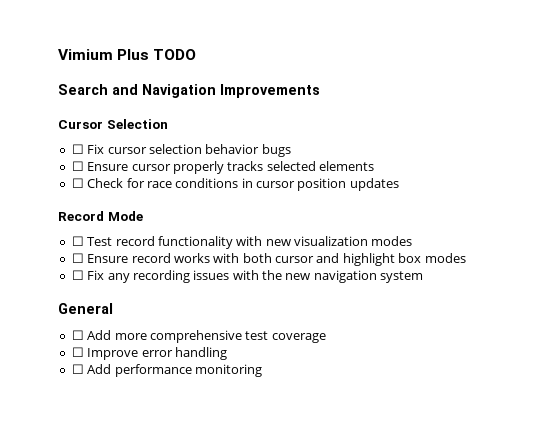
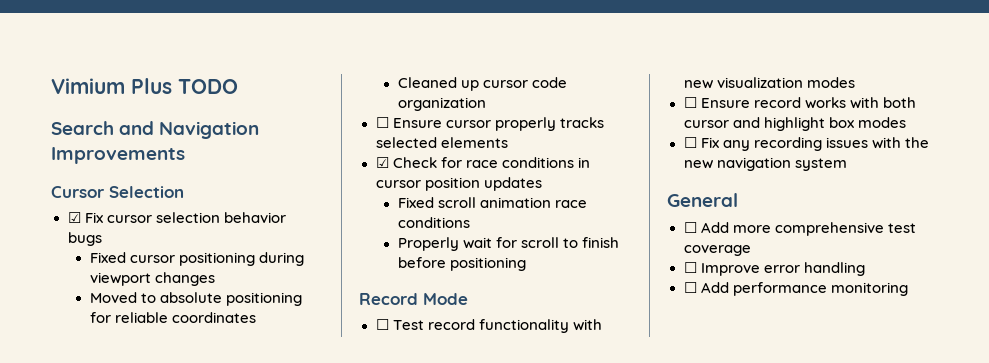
- ☐ Fix cursor selection behavior bugs
+ ☑ Fix cursor selection behavior bugs
+ Fixed cursor positioning during viewport changes
+ Moved to absolute positioning for reliable coordinates
+ Cleaned up cursor code organization
- ☐ Check for race conditions in cursor position updates
+ ☑ Check for race conditions in cursor position updates
+ Fixed scroll animation race conditions
+ Properly wait for scroll to finish before positioning

